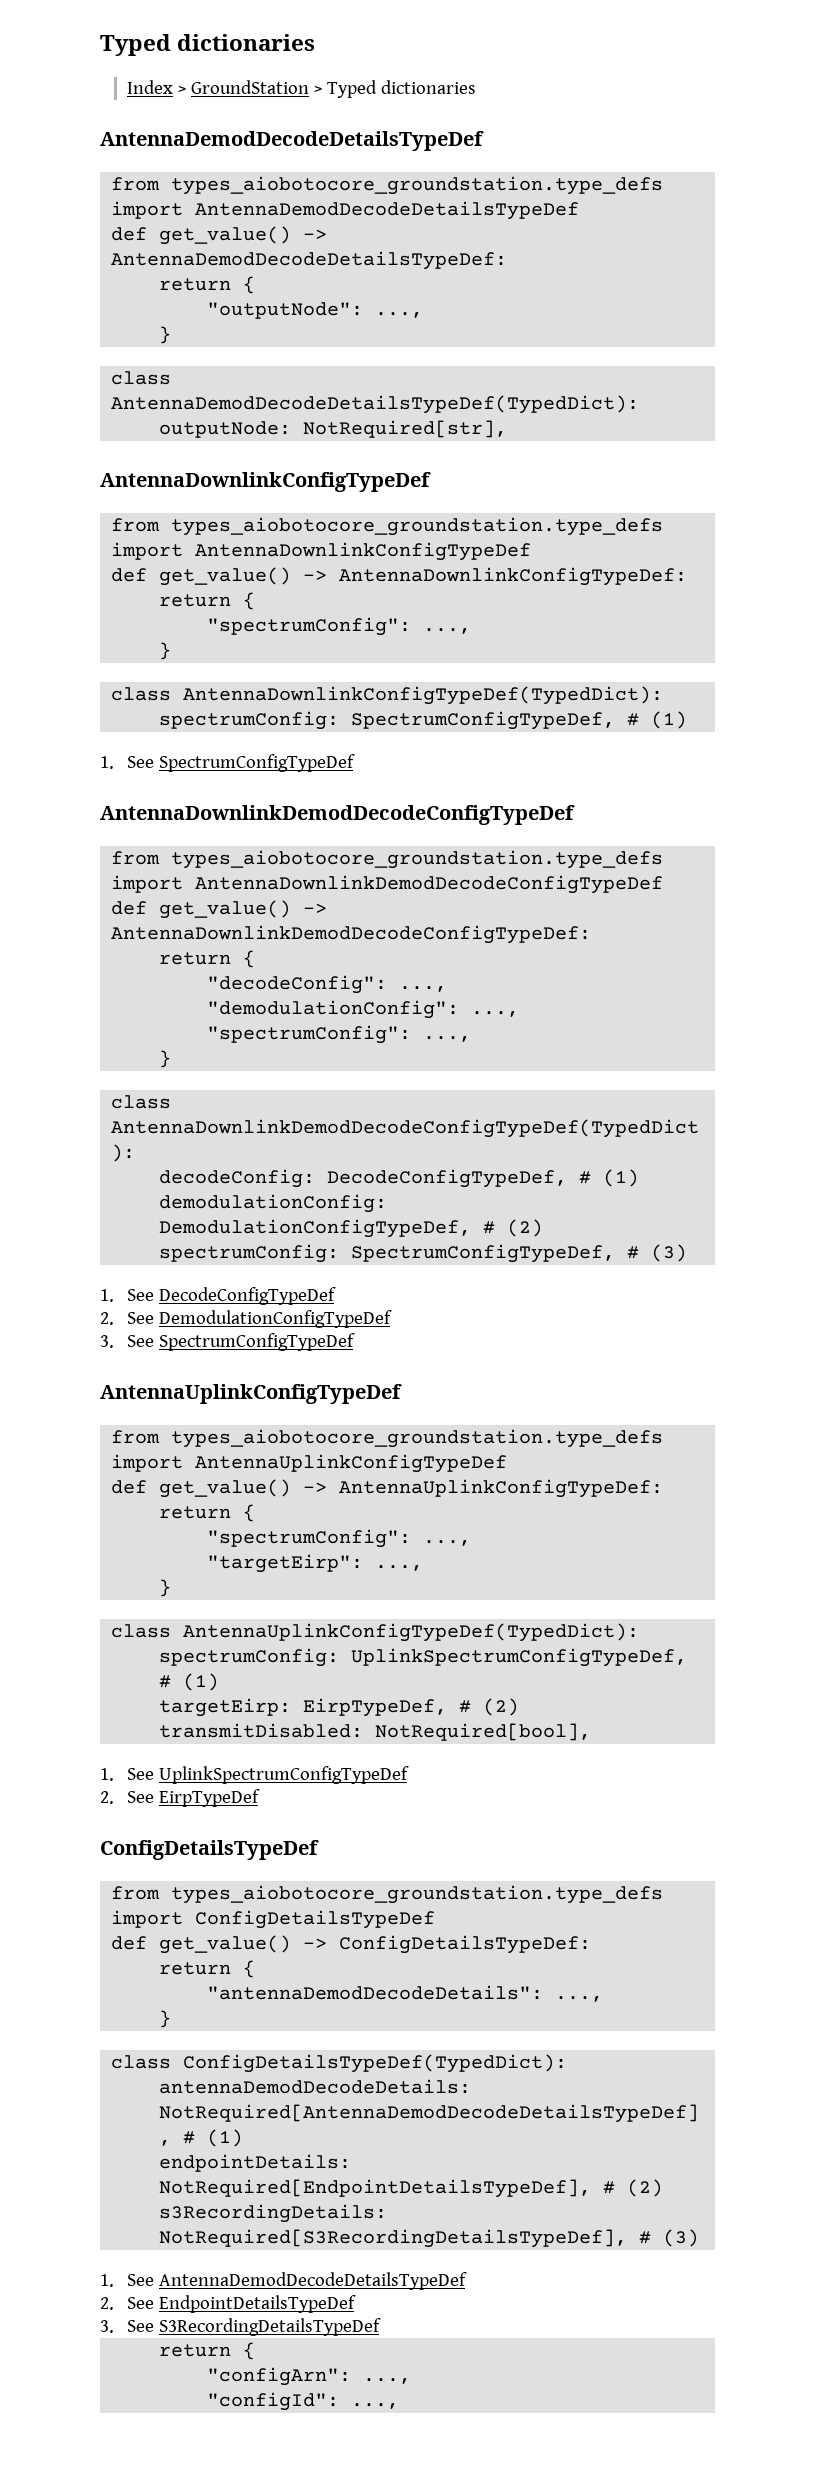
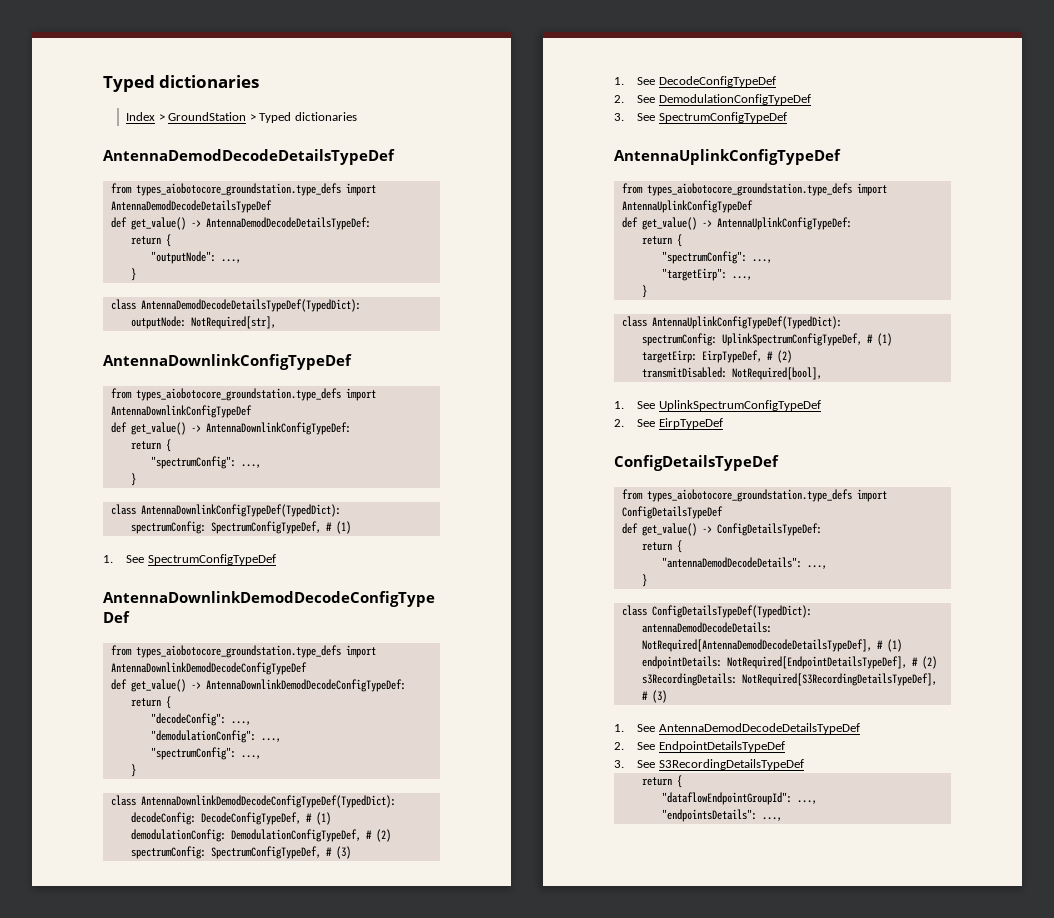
- "configArn": ...,
- "configId": ...,
+ "dataflowEndpointGroupId": ...,
+ "endpointsDetails": ...,

